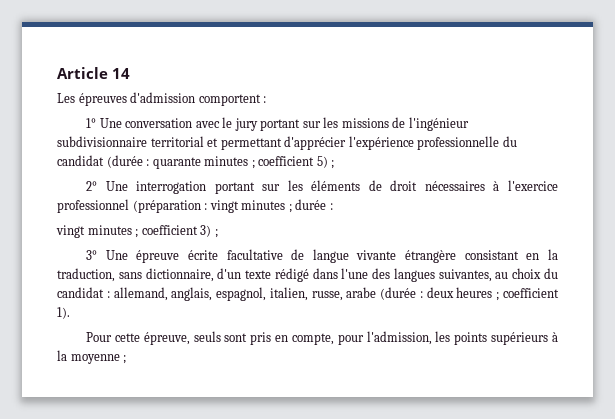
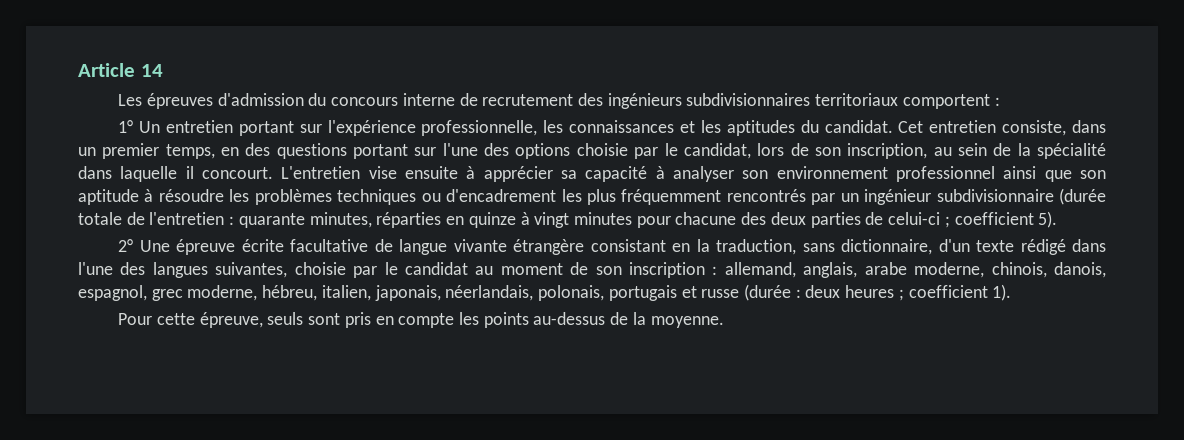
- Les épreuves d'admission comportent :
- 1° Une conversation avec le jury portant sur les missions de l'ingénieur subdivisionnaire territorial et permettant d'apprécier l'expérience professionnelle du candidat (durée : quarante minutes ; coefficient 5) ;
- 2° Une interrogation portant sur les éléments de droit nécessaires à l'exercice professionnel (préparation : vingt minutes ; durée :
- vingt minutes ; coefficient 3) ;
- 3° Une épreuve écrite facultative de langue vivante étrangère consistant en la traduction, sans dictionnaire, d'un texte rédigé dans l'une des langues suivantes, au choix du candidat : allemand, anglais, espagnol, italien, russe, arabe (durée : deux heures ; coefficient 1).
+ Les épreuves d'admission du concours interne de recrutement des ingénieurs subdivisionnaires territoriaux comportent :
+ 1° Un entretien portant sur l'expérience professionnelle, les connaissances et les aptitudes du candidat. Cet entretien consiste, dans un premier temps, en des questions portant sur l'une des options choisie par le candidat, lors de son inscription, au sein de la spécialité dans laquelle il concourt. L'entretien vise ensuite à apprécier sa capacité à analyser son environnement professionnel ainsi que son aptitude à résoudre les problèmes techniques ou d'encadrement les plus fréquemment rencontrés par un ingénieur subdivisionnaire (durée totale de l'entretien : quarante minutes, réparties en quinze à vingt minutes pour chacune des deux parties de celui-ci ; coefficient 5).
+ 2° Une épreuve écrite facultative de langue vivante étrangère consistant en la traduction, sans dictionnaire, d'un texte rédigé dans l'une des langues suivantes, choisie par le candidat au moment de son inscription : allemand, anglais, arabe moderne, chinois, danois, espagnol, grec moderne, hébreu, italien, japonais, néerlandais, polonais, portugais et russe (durée : deux heures ; coefficient 1).
- Pour cette épreuve, seuls sont pris en compte, pour l'admission, les points supérieurs à la moyenne ;
+ Pour cette épreuve, seuls sont pris en compte les points au-dessus de la moyenne.

